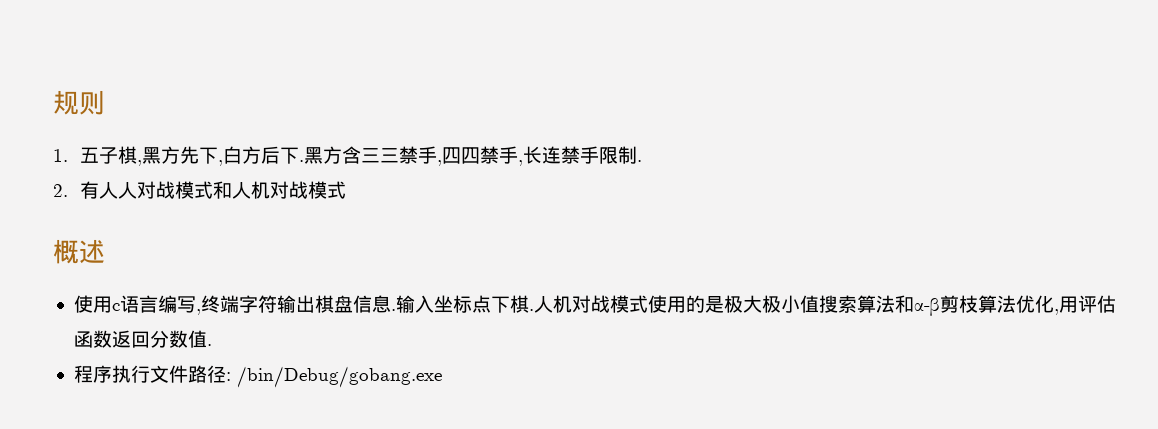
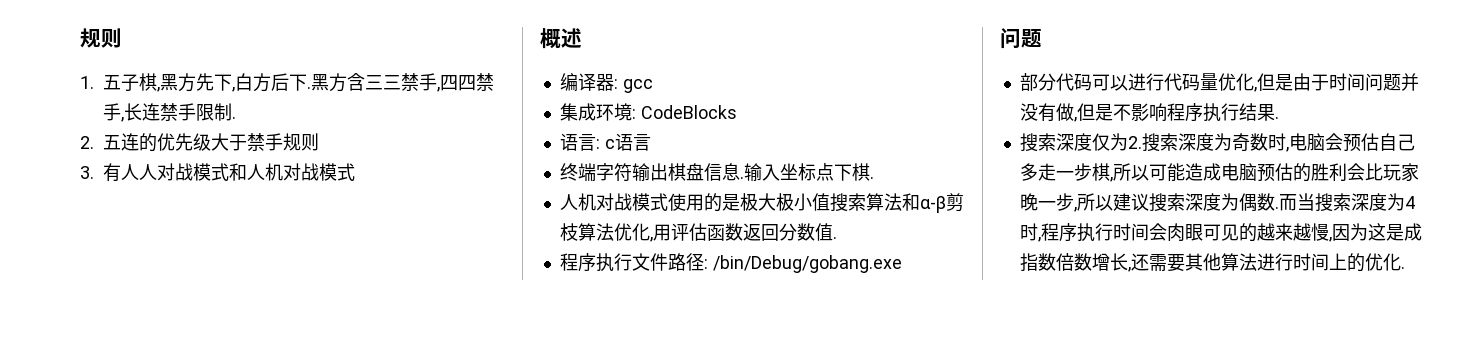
- 2.有人人对战模式和人机对战模式
+ 2.五连的优先级大于禁手规则
+ 3.有人人对战模式和人机对战模式
- 使用c语言编写,终端字符输出棋盘信息.
+ 编译器: gcc
+ 集成环境: CodeBlocks
+ 语言: c语言
+ 终端字符输出棋盘信息.
- 输入坐标点下棋.人机对战模式使用的是极大极小值搜索算法和α-β剪枝算法优化,用评估函数返回分数值.
+ 输入坐标点下棋.
+ 人机对战模式使用的是极大极小值搜索算法和α-β剪枝算法优化,用评估函数返回分数值.
  程序执行文件路径: /bin/Debug/gobang.exe
+ 问题
+ 部分代码可以进行代码量优化,但是由于时间问题并没有做,但是不影响程序执行结果.
+ 搜索深度仅为2.搜索深度为奇数时,电脑会预估自己多走一步棋,所以可能造成电脑预估的胜利会比玩家晚一步,所以建议搜索深度为偶数.而当搜索深度为4时,程序执行时间会肉眼可见的越来越慢,因为这是成指数倍数增长,还需要其他算法进行时间上的优化.

